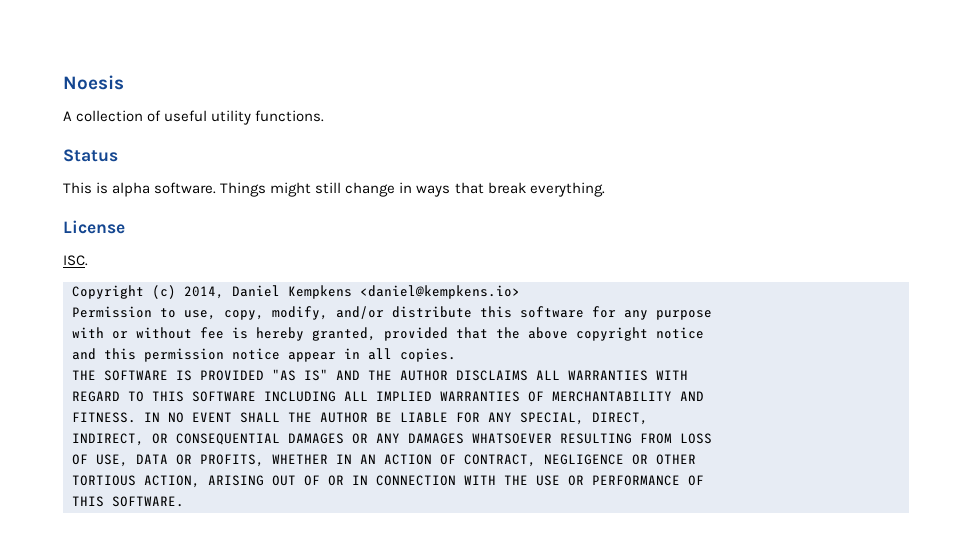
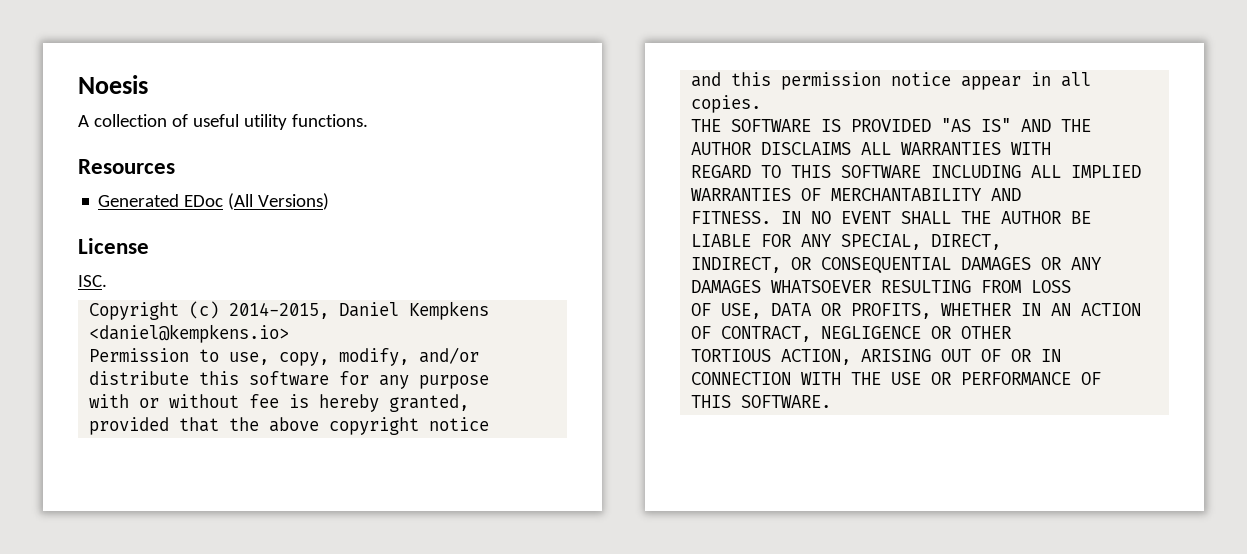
- Status
- This is alpha software. Things might still change in ways that break everything.
+ Resources
+ Generated EDoc (All Versions)
- Copyright (c) 2014, Daniel Kempkens <daniel@kempkens.io>
+ Copyright (c) 2014-2015, Daniel Kempkens <daniel@kempkens.io>

